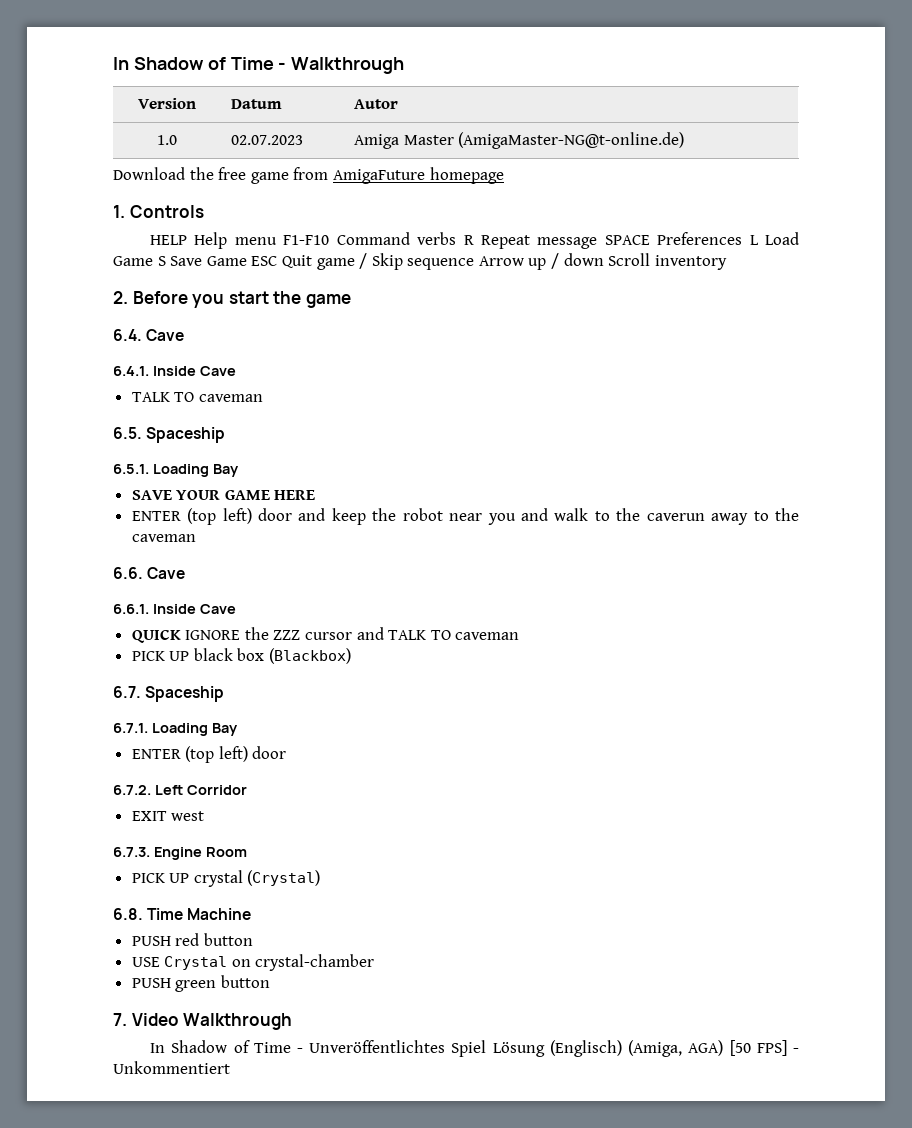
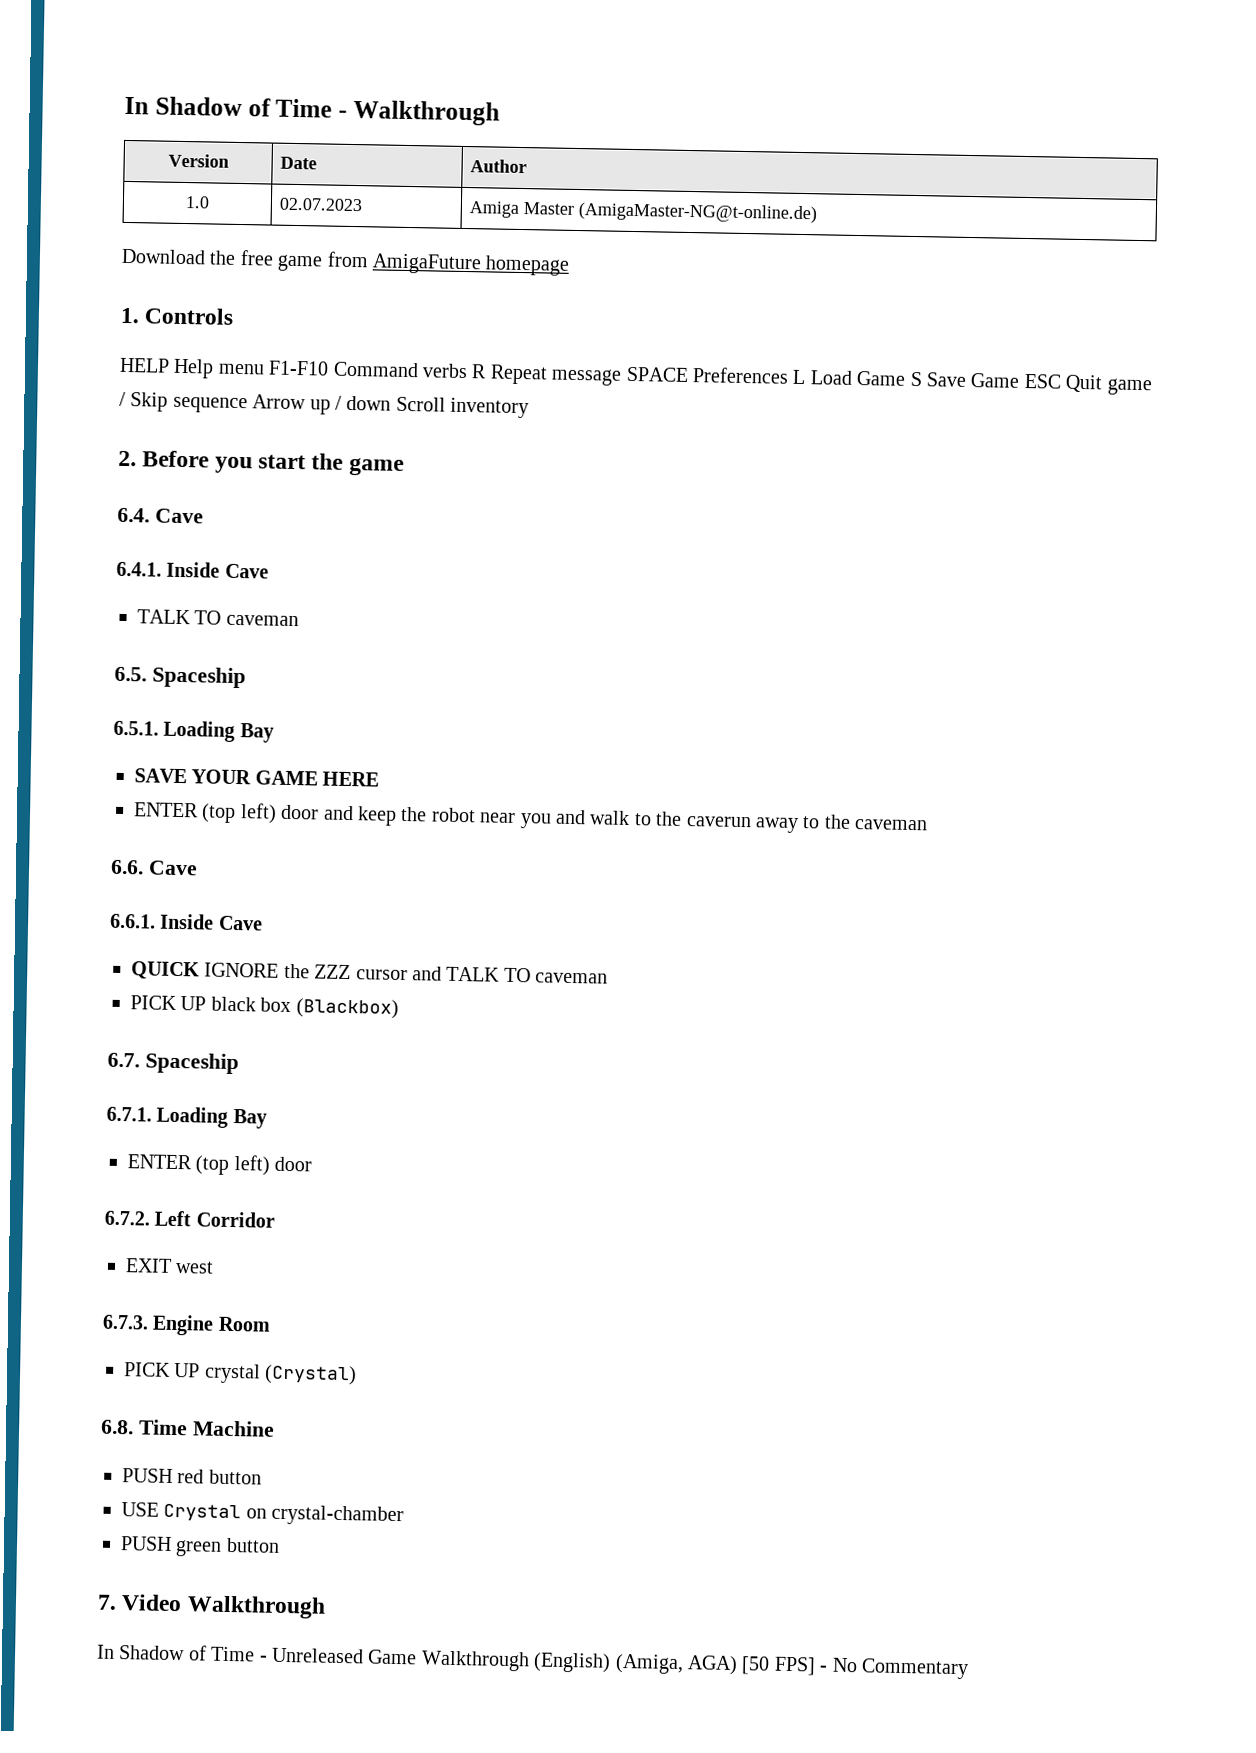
- Version | Datum | Autor
+ Version | Date | Author
- In Shadow of Time - Unveröffentlichtes Spiel Lösung (Englisch) (Amiga, AGA) [50 FPS] - Unkommentiert
+ In Shadow of Time - Unreleased Game Walkthrough (English) (Amiga, AGA) [50 FPS] - No Commentary

